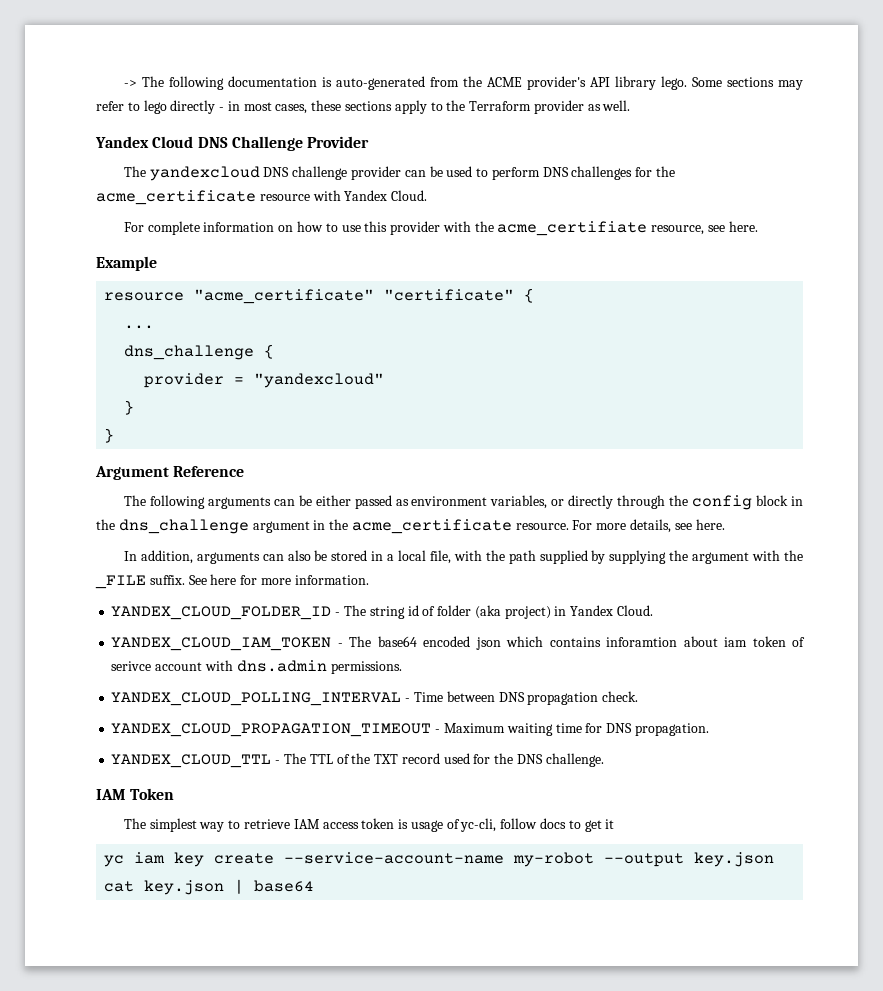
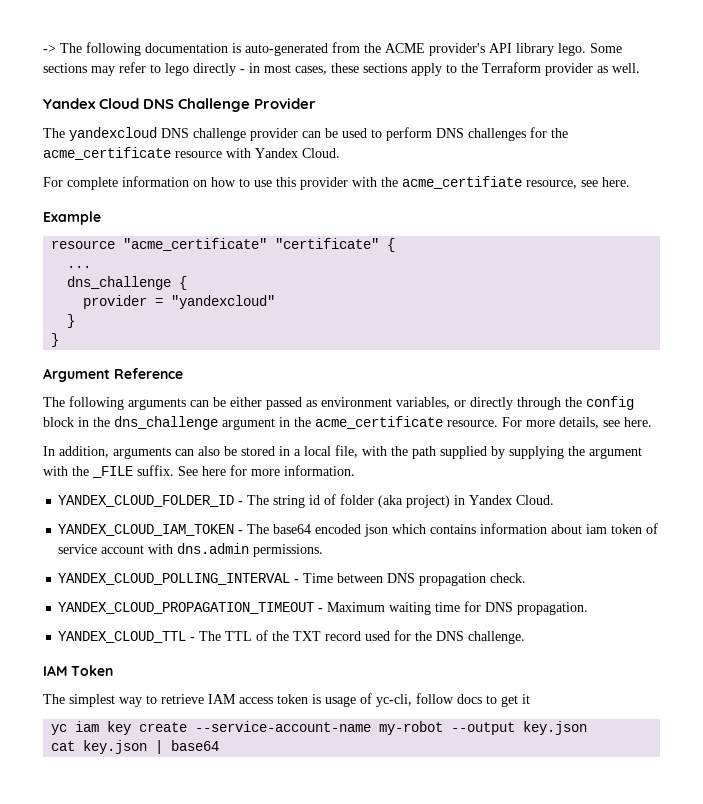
- YANDEX_CLOUD_IAM_TOKEN - The base64 encoded json which contains inforamtion about iam token of serivce account with dns.admin permissions.
+ YANDEX_CLOUD_IAM_TOKEN - The base64 encoded json which contains information about iam token of service account with dns.admin permissions.

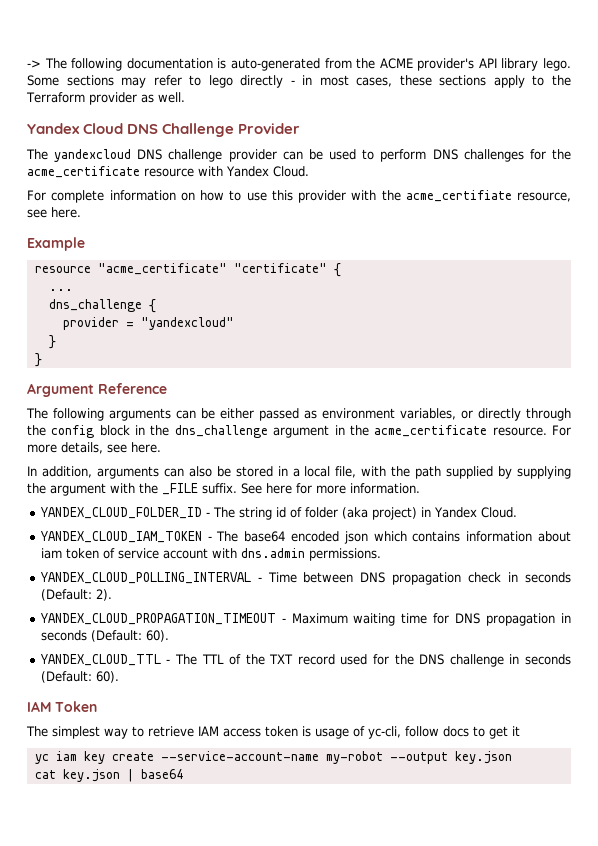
- YANDEX_CLOUD_POLLING_INTERVAL - Time between DNS propagation check.
+ YANDEX_CLOUD_POLLING_INTERVAL - Time between DNS propagation check in seconds (Default: 2).
- YANDEX_CLOUD_PROPAGATION_TIMEOUT - Maximum waiting time for DNS propagation.
+ YANDEX_CLOUD_PROPAGATION_TIMEOUT - Maximum waiting time for DNS propagation in seconds (Default: 60).
- YANDEX_CLOUD_TTL - The TTL of the TXT record used for the DNS challenge.
+ YANDEX_CLOUD_TTL - The TTL of the TXT record used for the DNS challenge in seconds (Default: 60).

